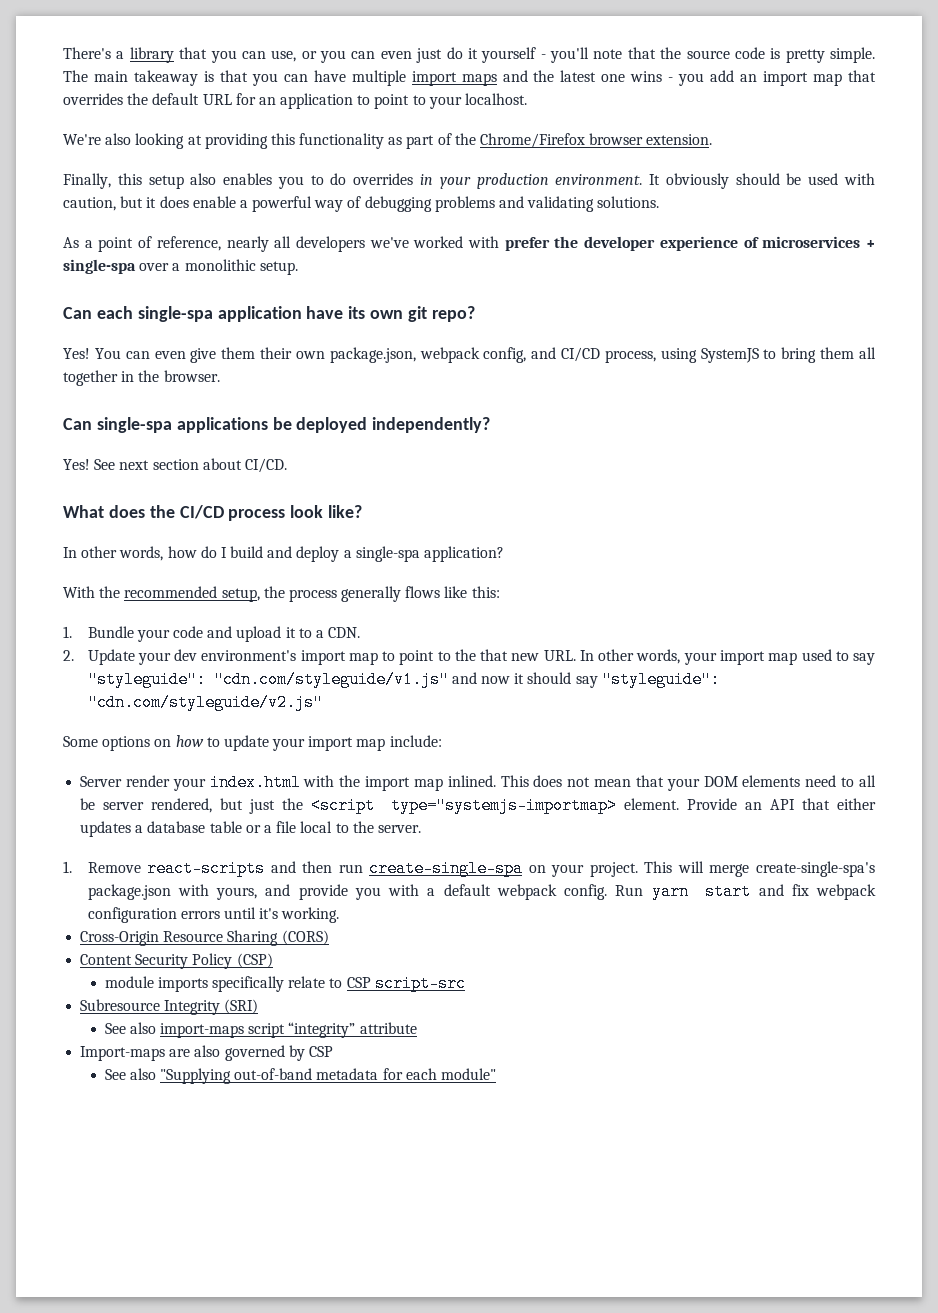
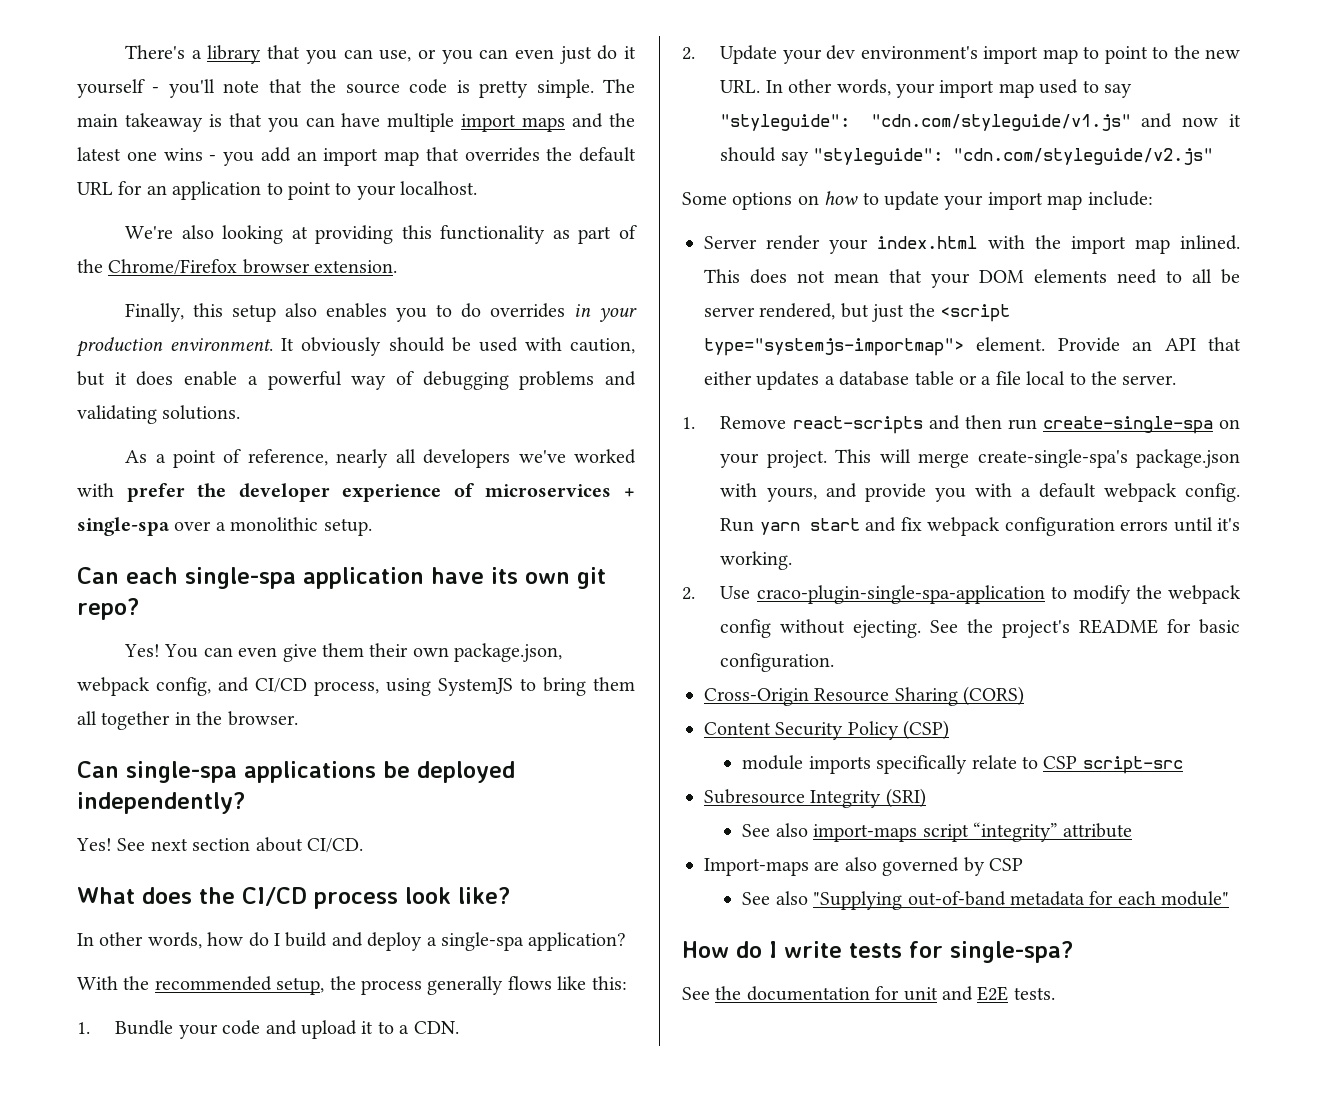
- 2. Update your dev environment's import map to point to the that new URL. In other words, your import map used to say "styleguide": "cdn.com/styleguide/v1.js" and now it should say "styleguide": "cdn.com/styleguide/v2.js"
+ 2. Update your dev environment's import map to point to the new URL. In other words, your import map used to say "styleguide": "cdn.com/styleguide/v1.js" and now it should say "styleguide": "cdn.com/styleguide/v2.js"
- This does not mean that your DOM elements need to all be server rendered, but just the <script type="systemjs-importmap> element.
+ This does not mean that your DOM elements need to all be server rendered, but just the <script type="systemjs-importmap"> element.
+ 2. Use craco-plugin-single-spa-application to modify the webpack config without ejecting. See the project's README for basic configuration.
+ How do I write tests for single-spa?
+ See the documentation for unit and E2E tests.

